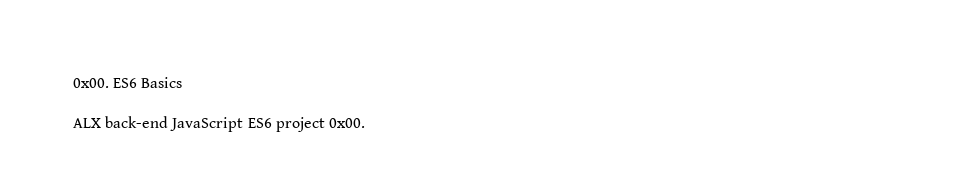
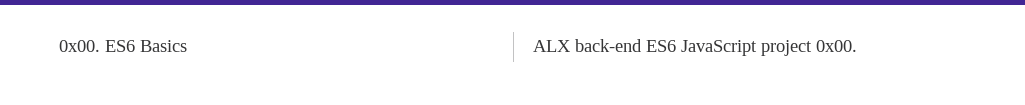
- ALX back-end JavaScript ES6 project 0x00.
+ ALX back-end ES6 JavaScript project 0x00.

